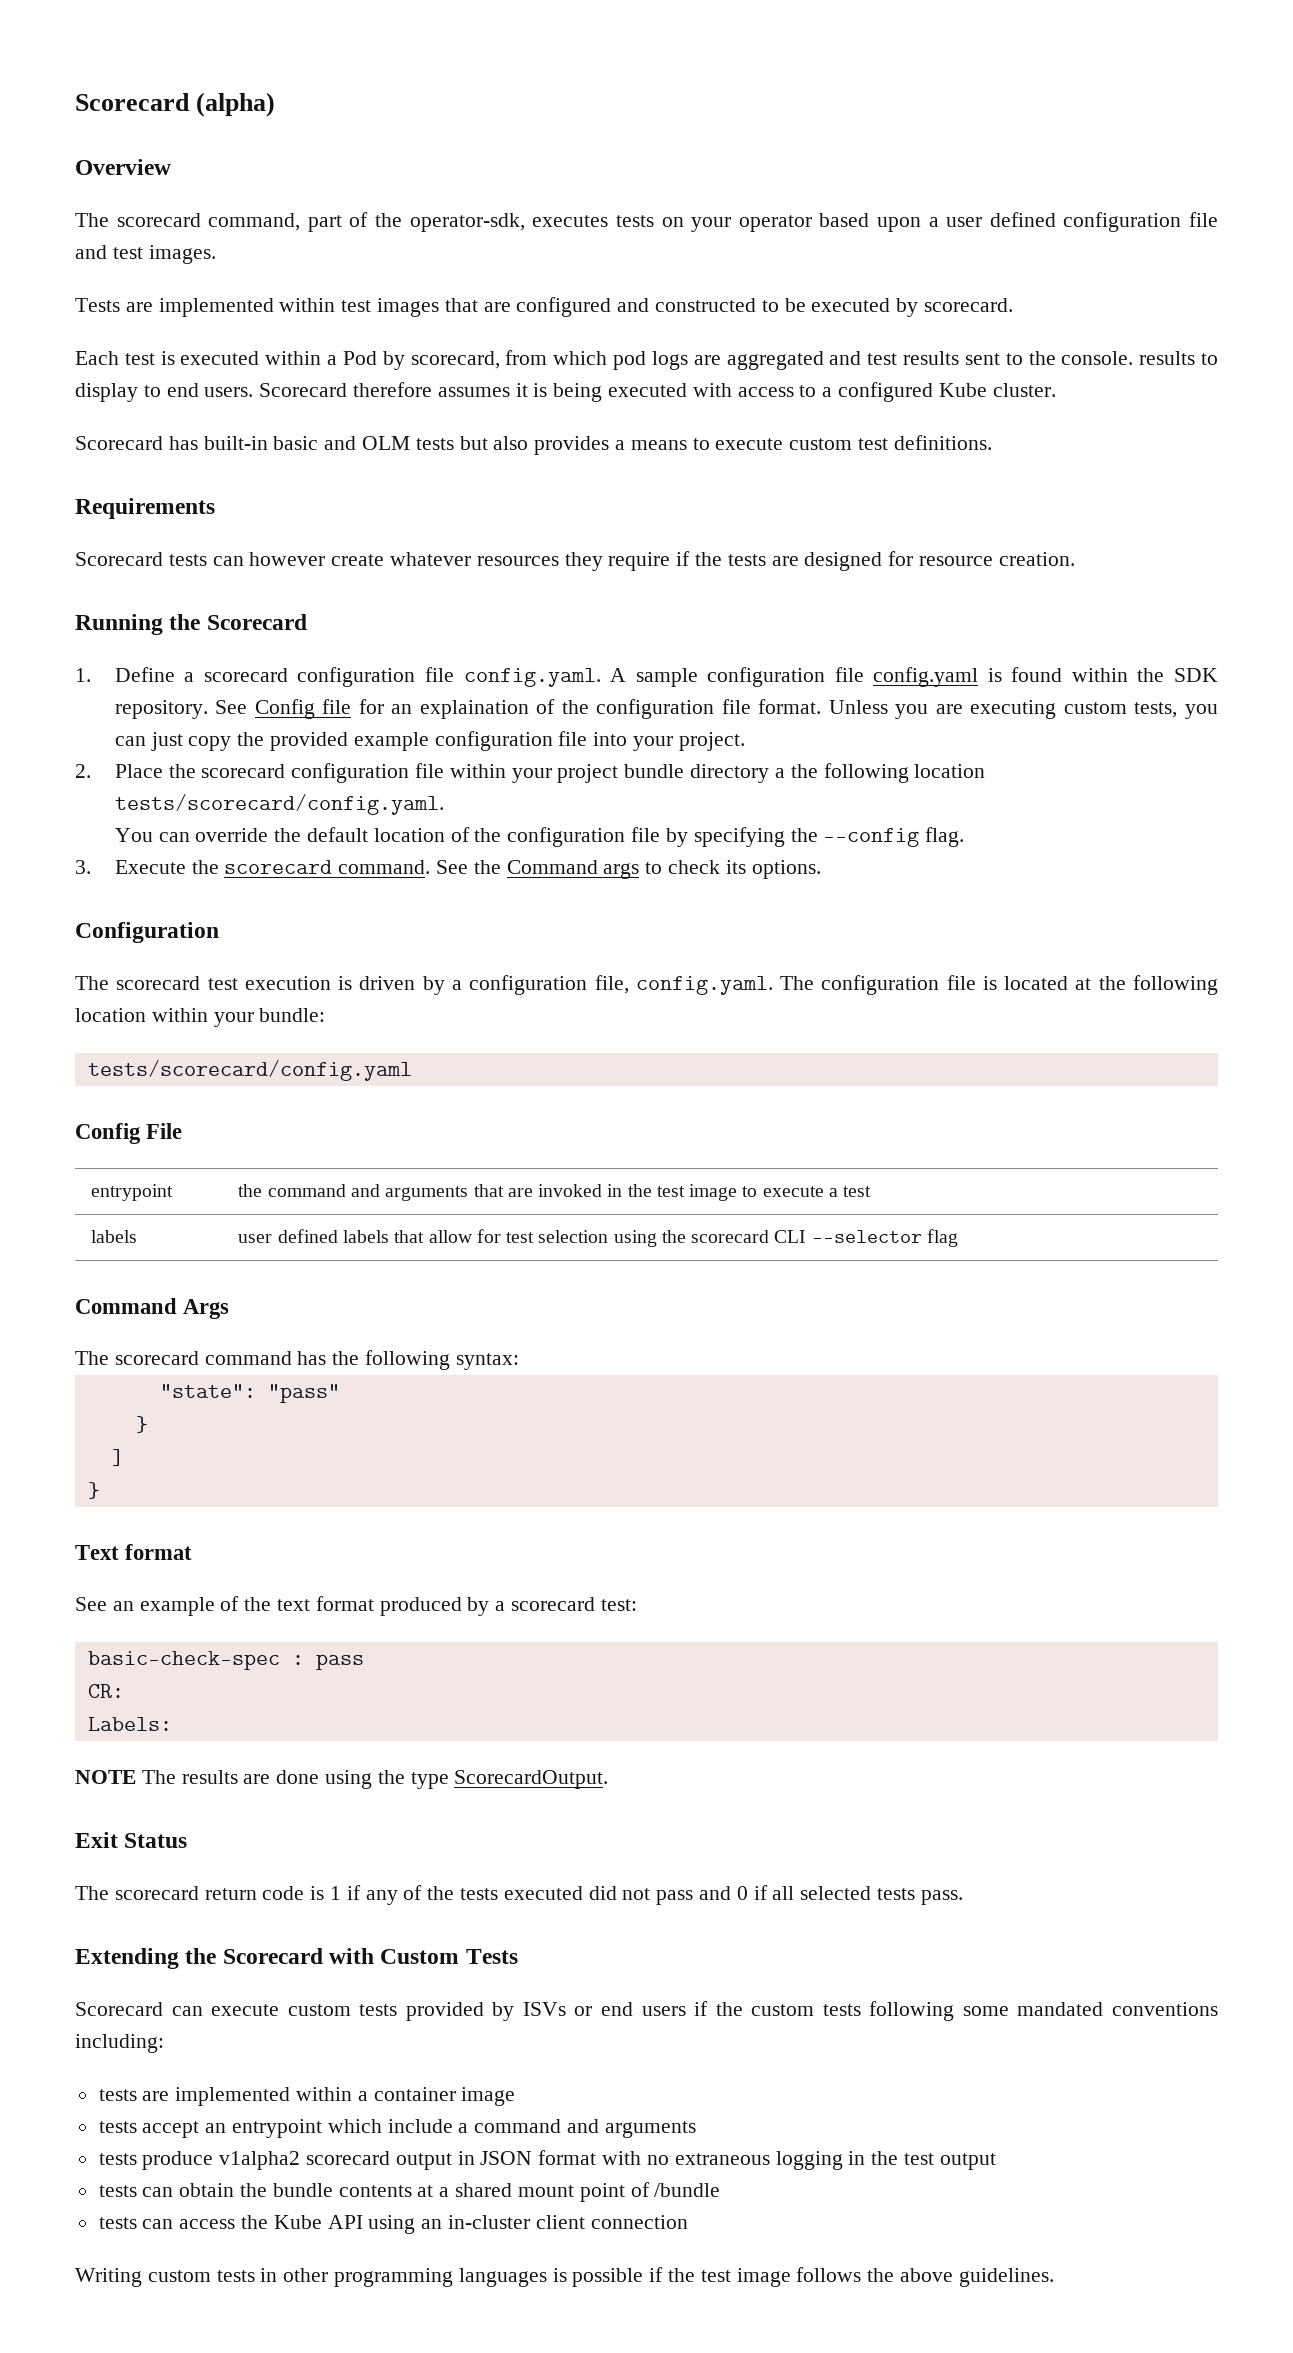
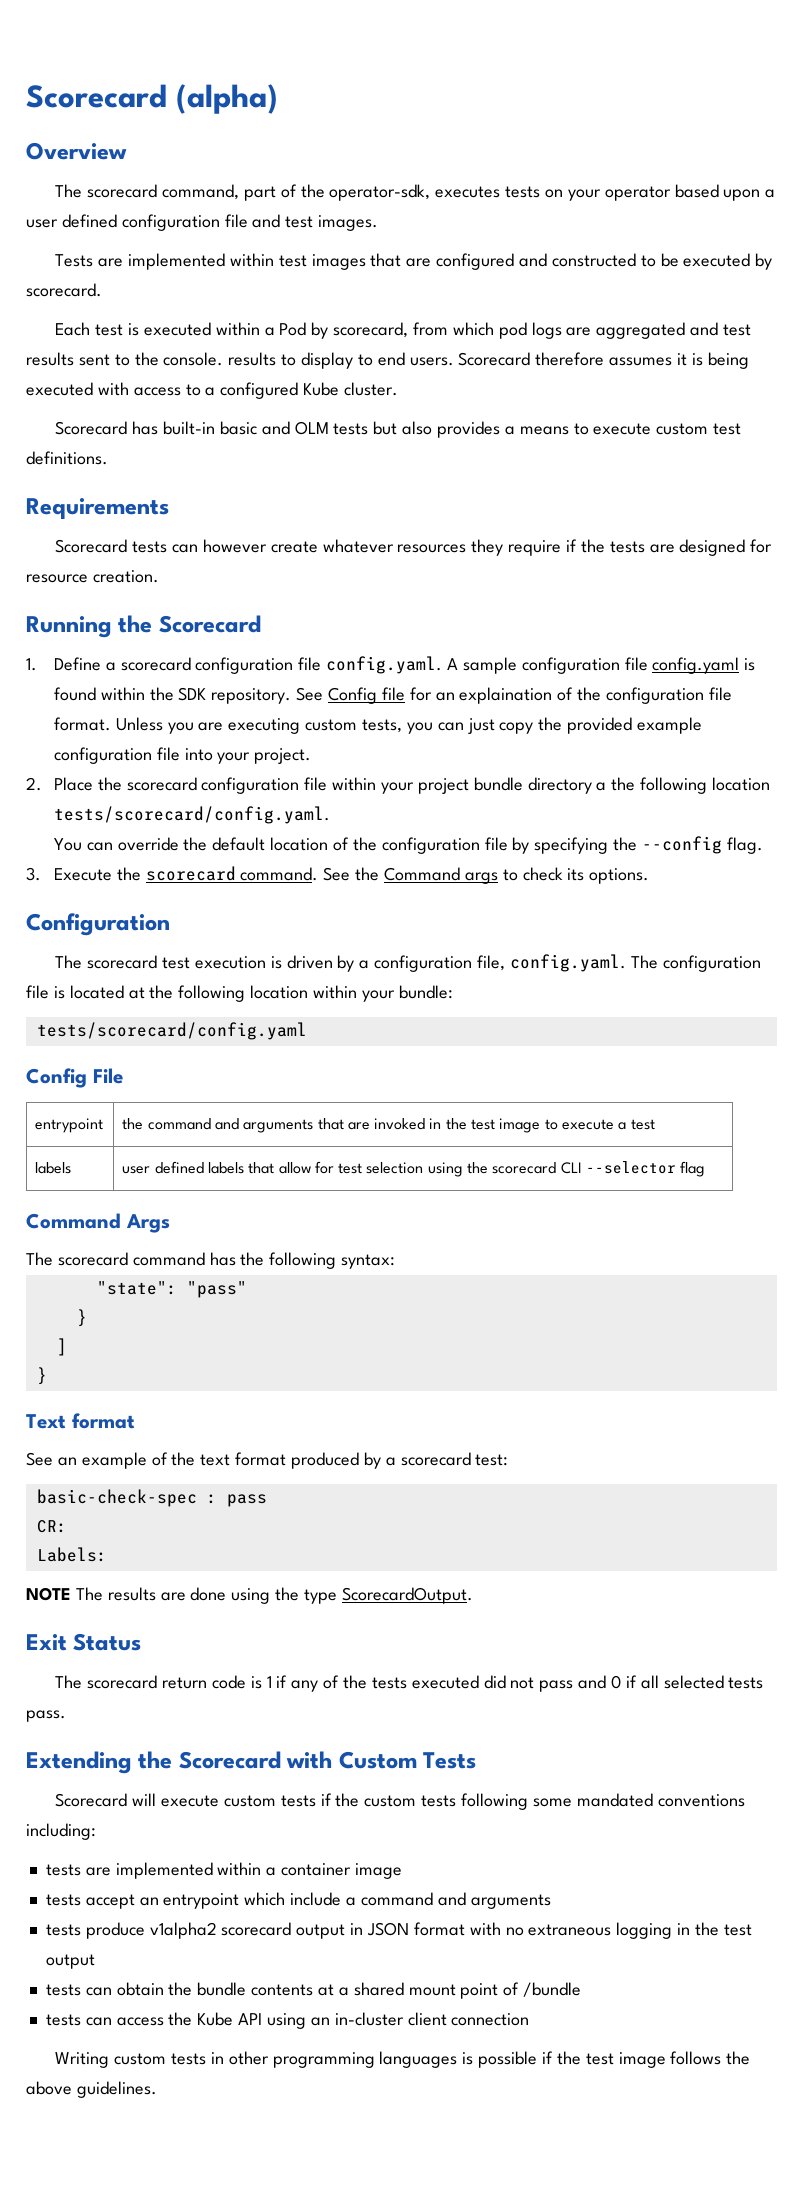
- Scorecard can execute custom tests provided by ISVs or end users if the custom tests following some mandated conventions including:
+ Scorecard will execute custom tests if the custom tests following some mandated conventions including:

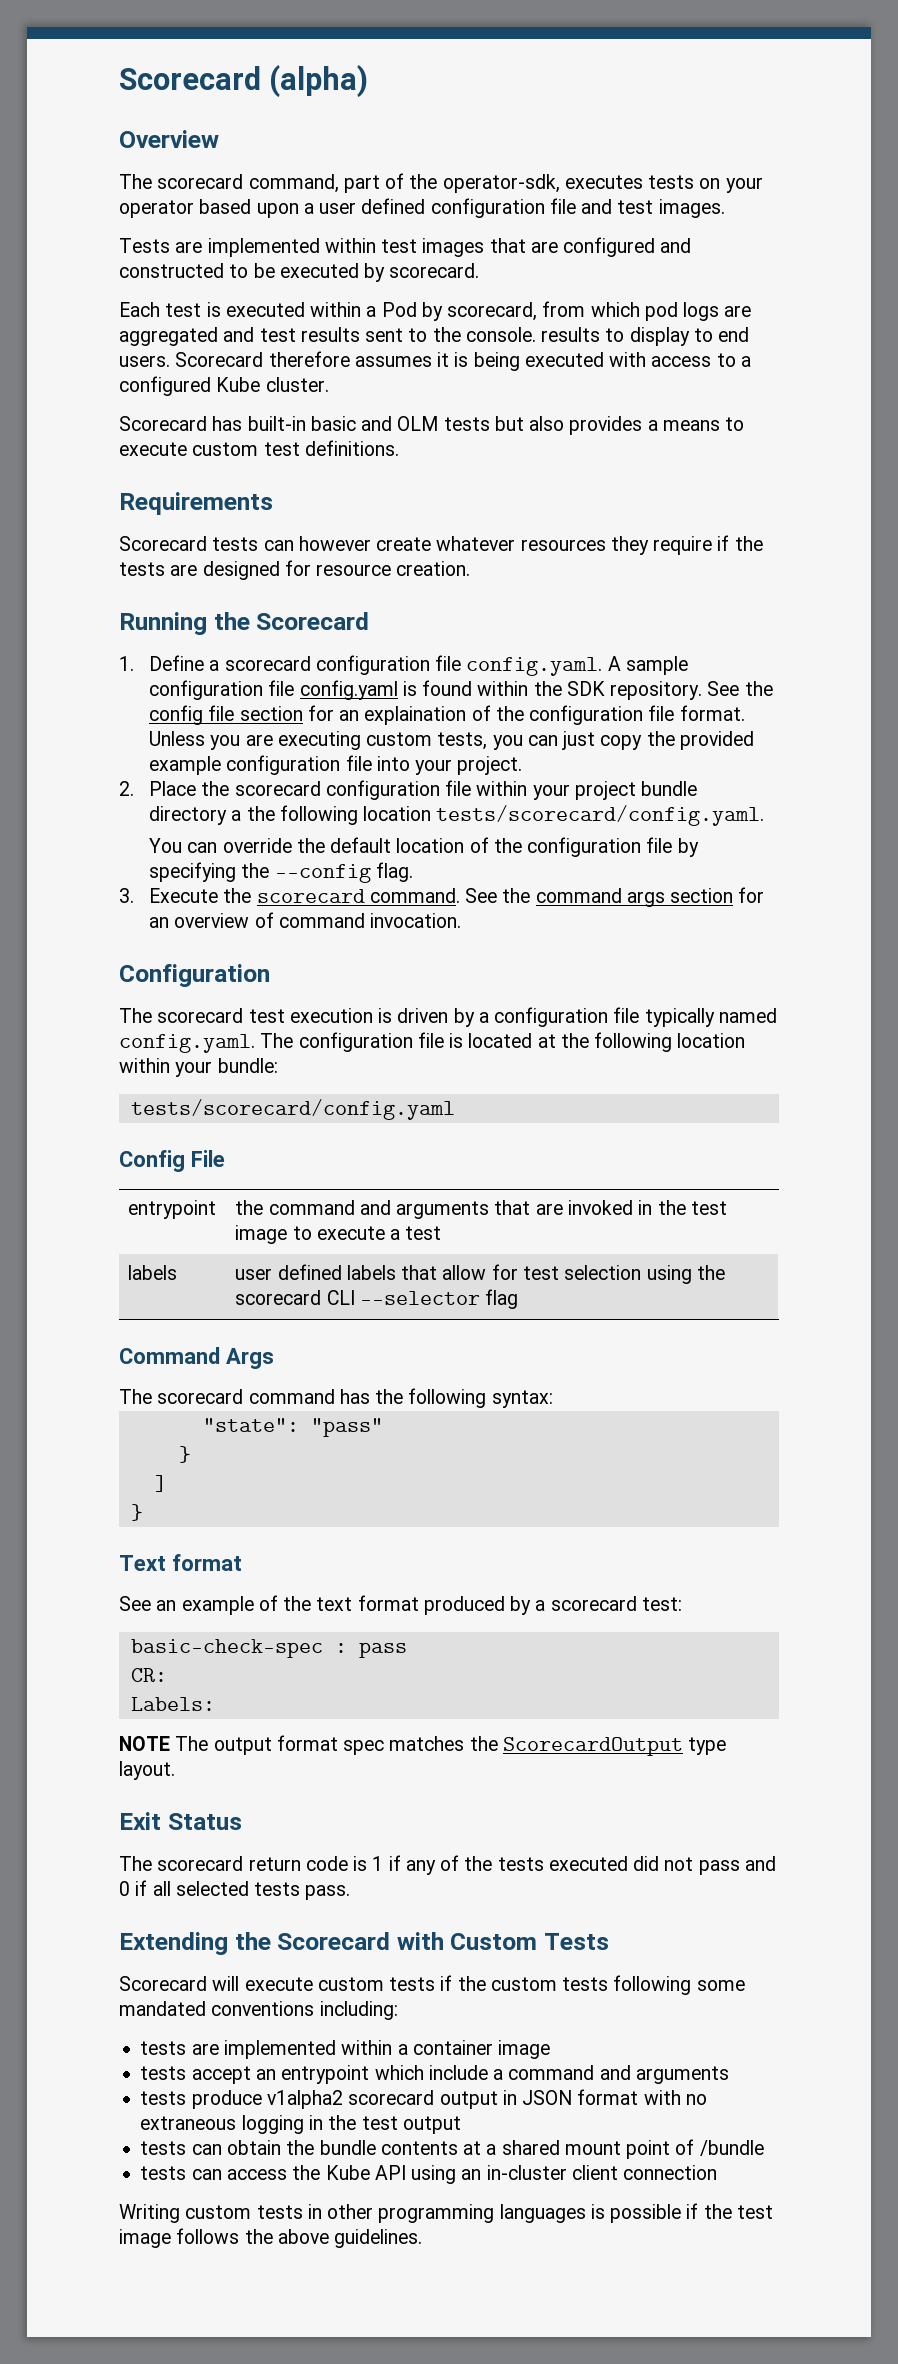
- See Config file for an explaination of the configuration file format.
+ See the config file section for an explaination of the configuration file format.
- See the Command args to check its options.
+ See the command args section for an overview of command invocation.
- The scorecard test execution is driven by a configuration file, config.yaml. The configuration file is located at the following location within your bundle:
+ The scorecard test execution is driven by a configuration file typically named config.yaml. The configuration file is located at the following location within your bundle:
- NOTE The results are done using the type ScorecardOutput.
+ NOTE The output format spec matches the ScorecardOutput type layout.

